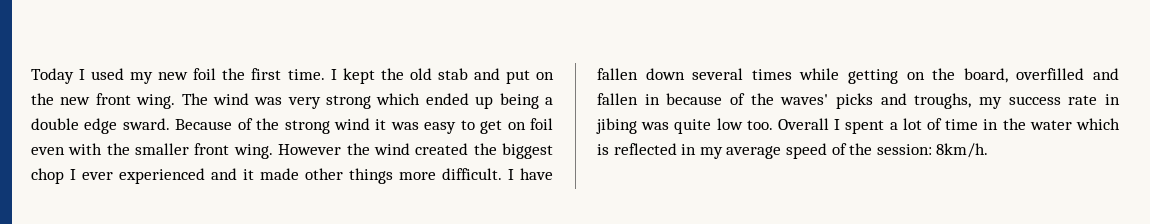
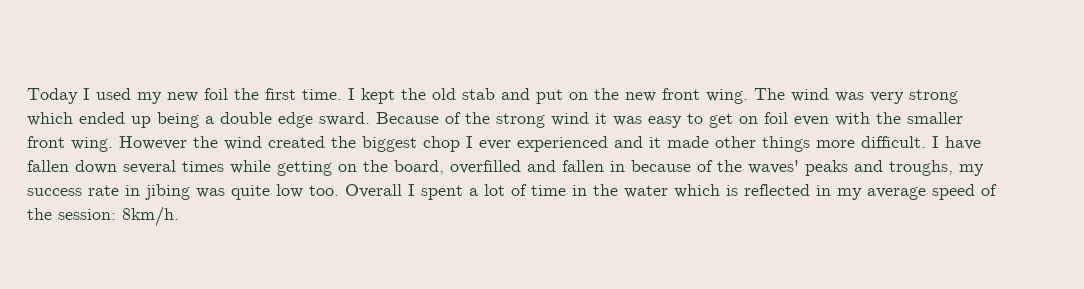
- I have fallen down several times while getting on the board, overfilled and fallen in because of the waves' picks and troughs, my success rate in jibing was quite low too.
+ I have fallen down several times while getting on the board, overfilled and fallen in because of the waves' peaks and troughs, my success rate in jibing was quite low too.

